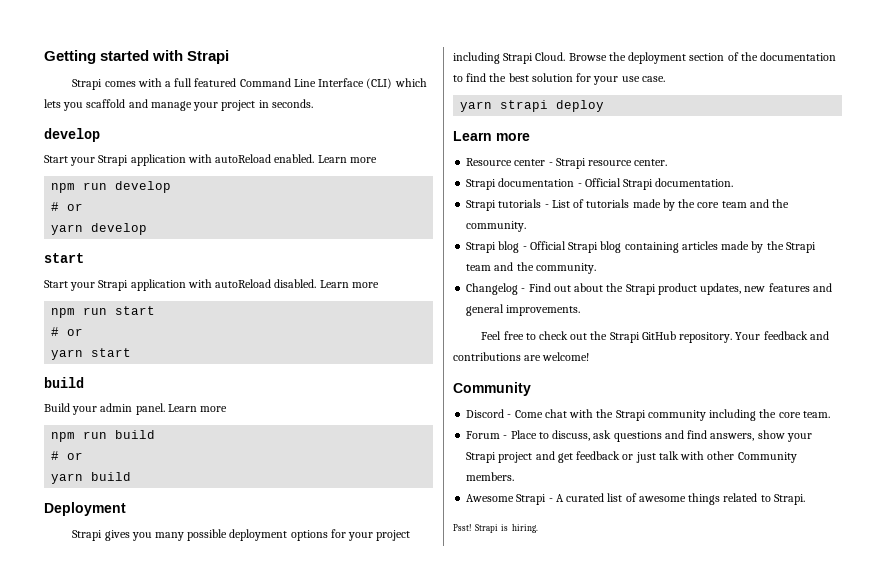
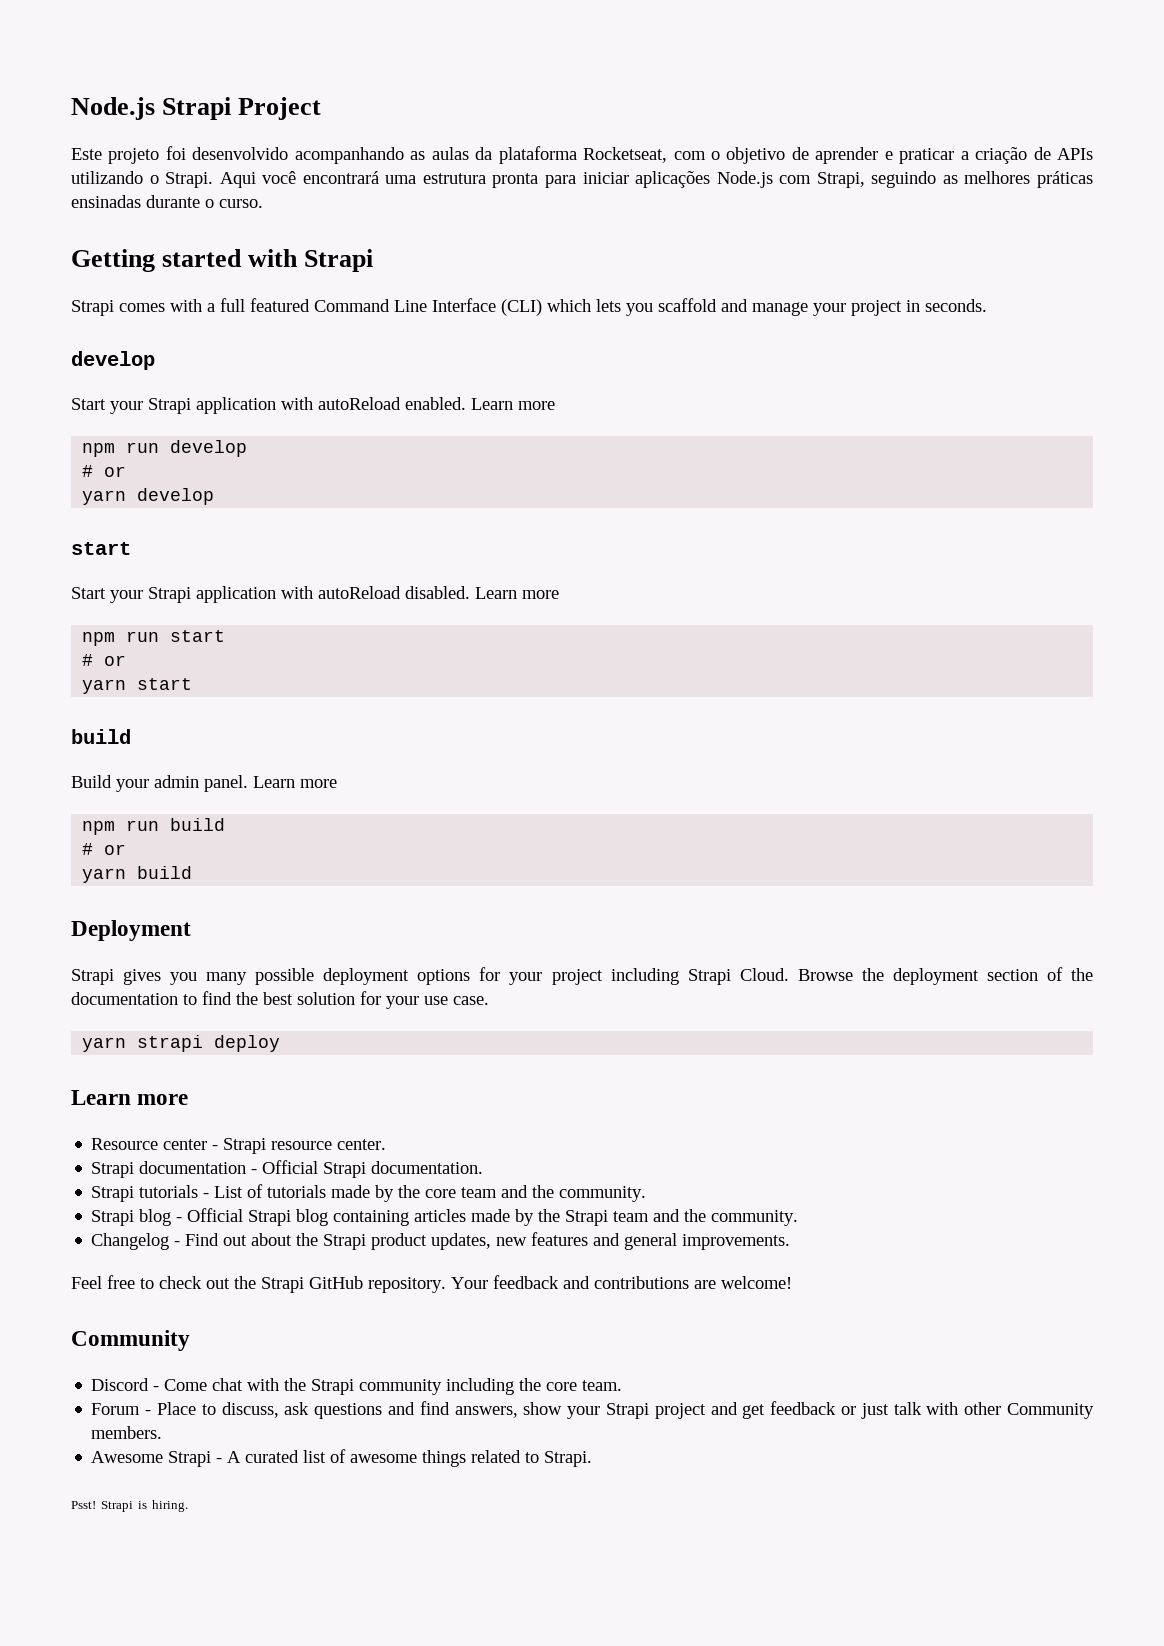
+ Node.js Strapi Project
+ Este projeto foi desenvolvido acompanhando as aulas da plataforma Rocketseat, com o objetivo de aprender e praticar a criação de APIs utilizando o Strapi. Aqui você encontrará uma estrutura pronta para iniciar aplicações Node.js com Strapi, seguindo as melhores práticas ensinadas durante o curso.

